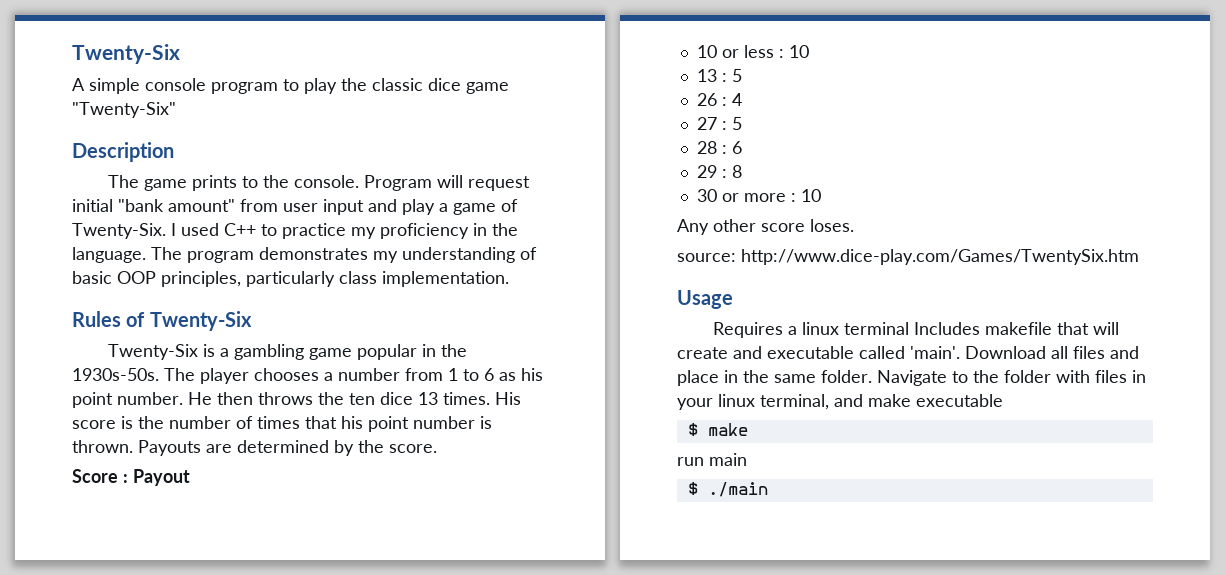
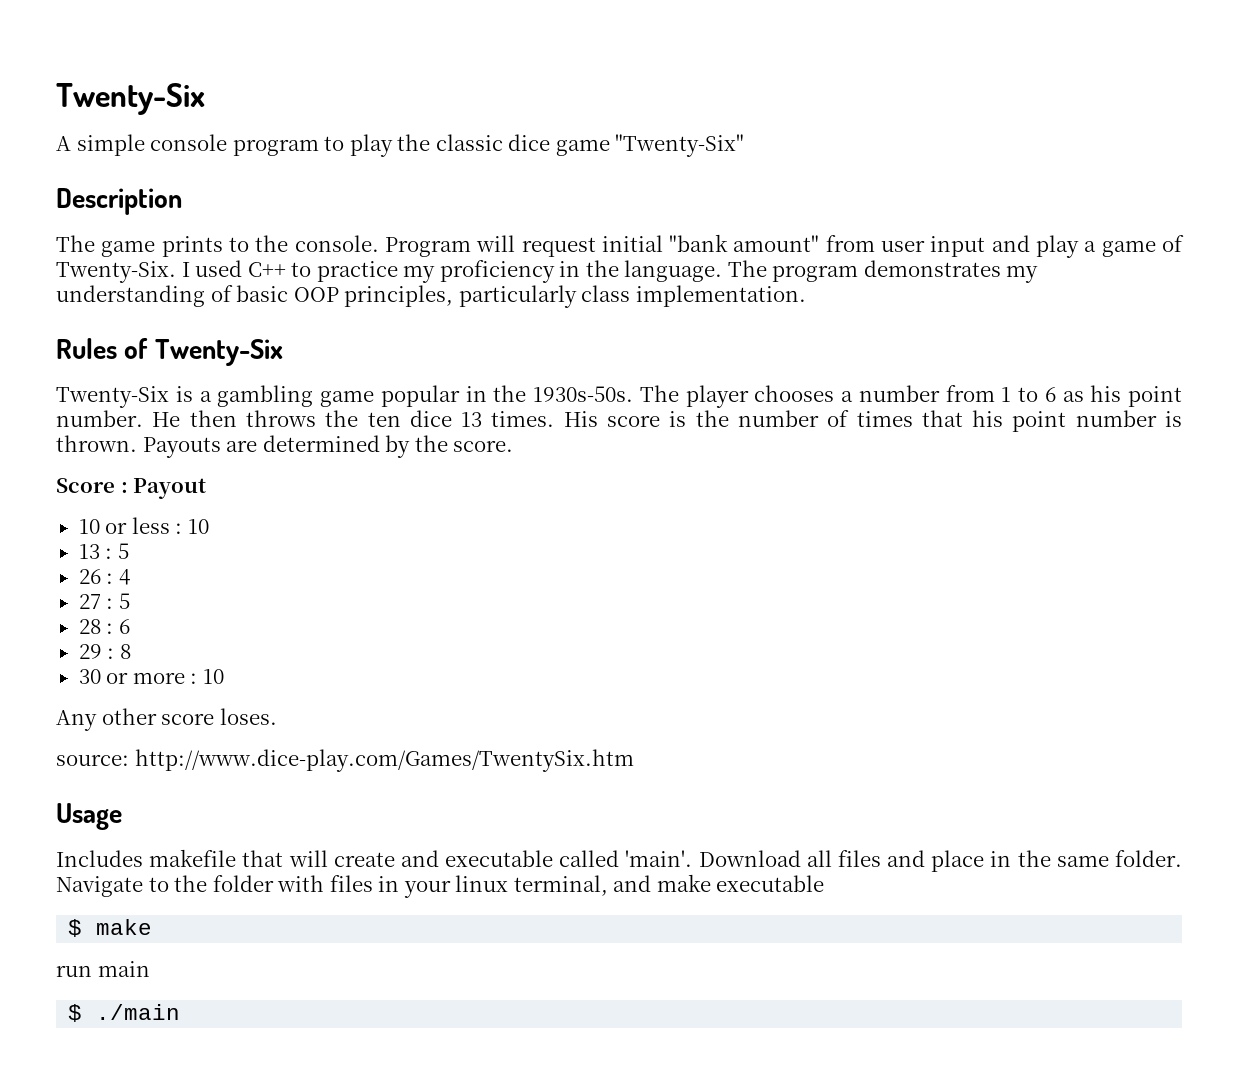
- Requires a linux terminal Includes makefile that will create and executable called 'main'.
+ Includes makefile that will create and executable called 'main'.

